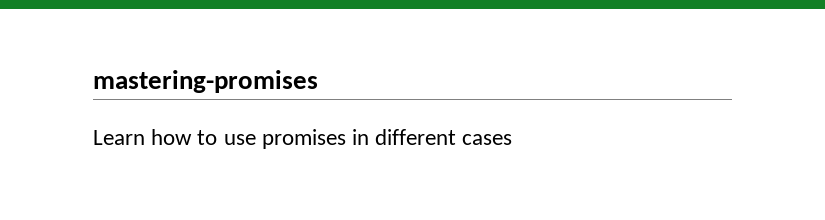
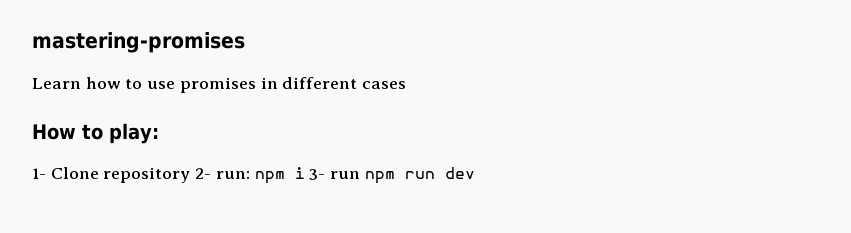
+ How to play:
+ 1- Clone repository 2- run: npm i 3- run npm run dev

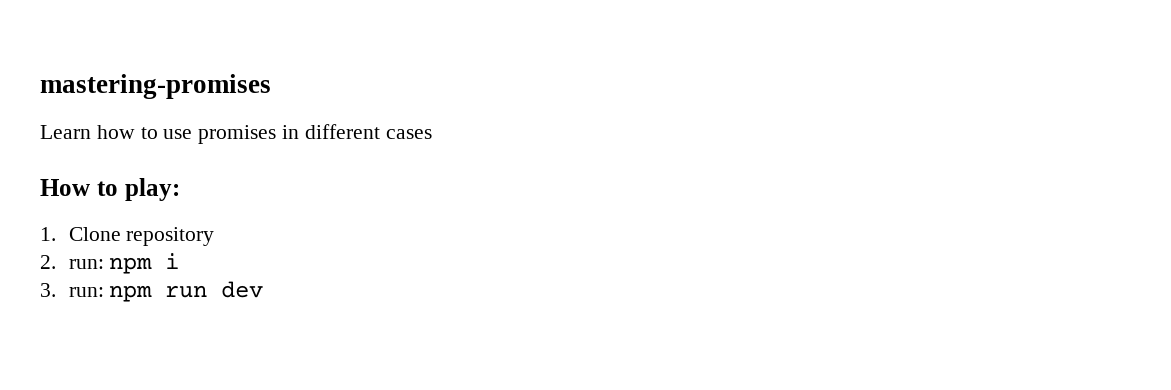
- 1- Clone repository 2- run: npm i 3- run npm run dev
+ 1. Clone repository
+ 2. run: npm i
+ 3. run: npm run dev

